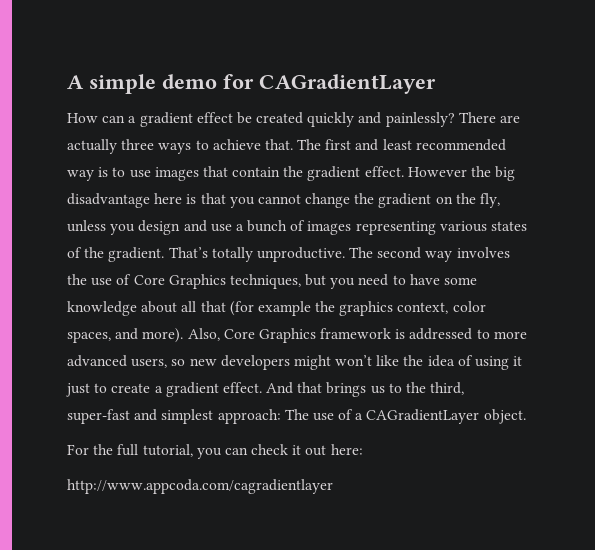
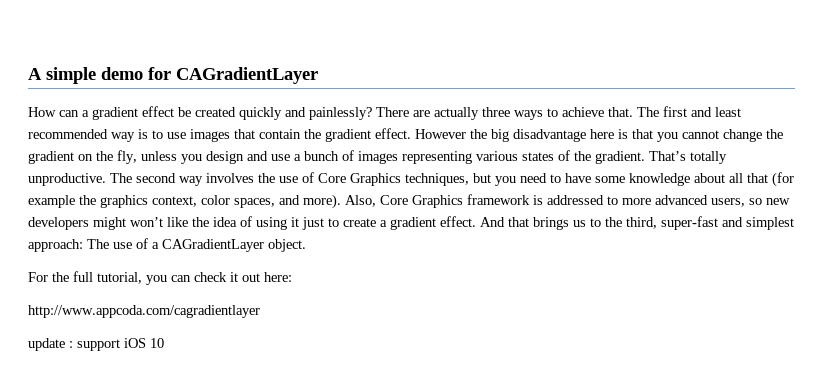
+ update : support iOS 10

